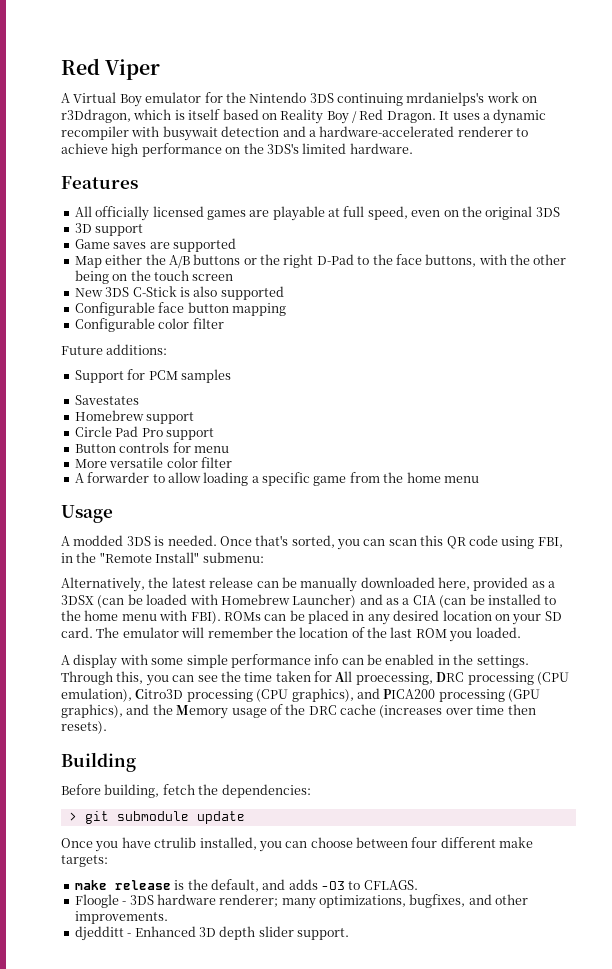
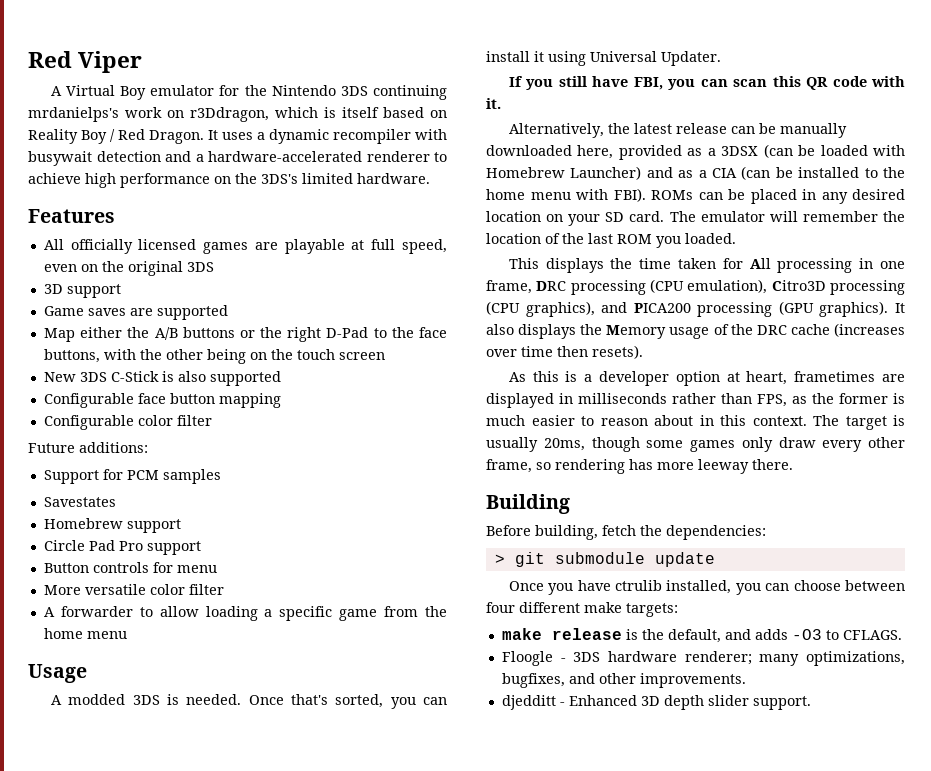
- Once that's sorted, you can scan this QR code using FBI, in the "Remote Install" submenu:
+ Once that's sorted, you can install it using Universal Updater.
+ If you still have FBI, you can scan this QR code with it.
- A display with some simple performance info can be enabled in the settings. Through this, you can see the time taken for All proecessing, DRC processing (CPU emulation), Citro3D processing (CPU graphics), and PICA200 processing (GPU graphics), and the Memory usage of the DRC cache (increases over time then resets).
+ This displays the time taken for All processing in one frame, DRC processing (CPU emulation), Citro3D processing (CPU graphics), and PICA200 processing (GPU graphics). It also displays the Memory usage of the DRC cache (increases over time then resets).
+ As this is a developer option at heart, frametimes are displayed in milliseconds rather than FPS, as the former is much easier to reason about in this context. The target is usually 20ms, though some games only draw every other frame, so rendering has more leeway there.

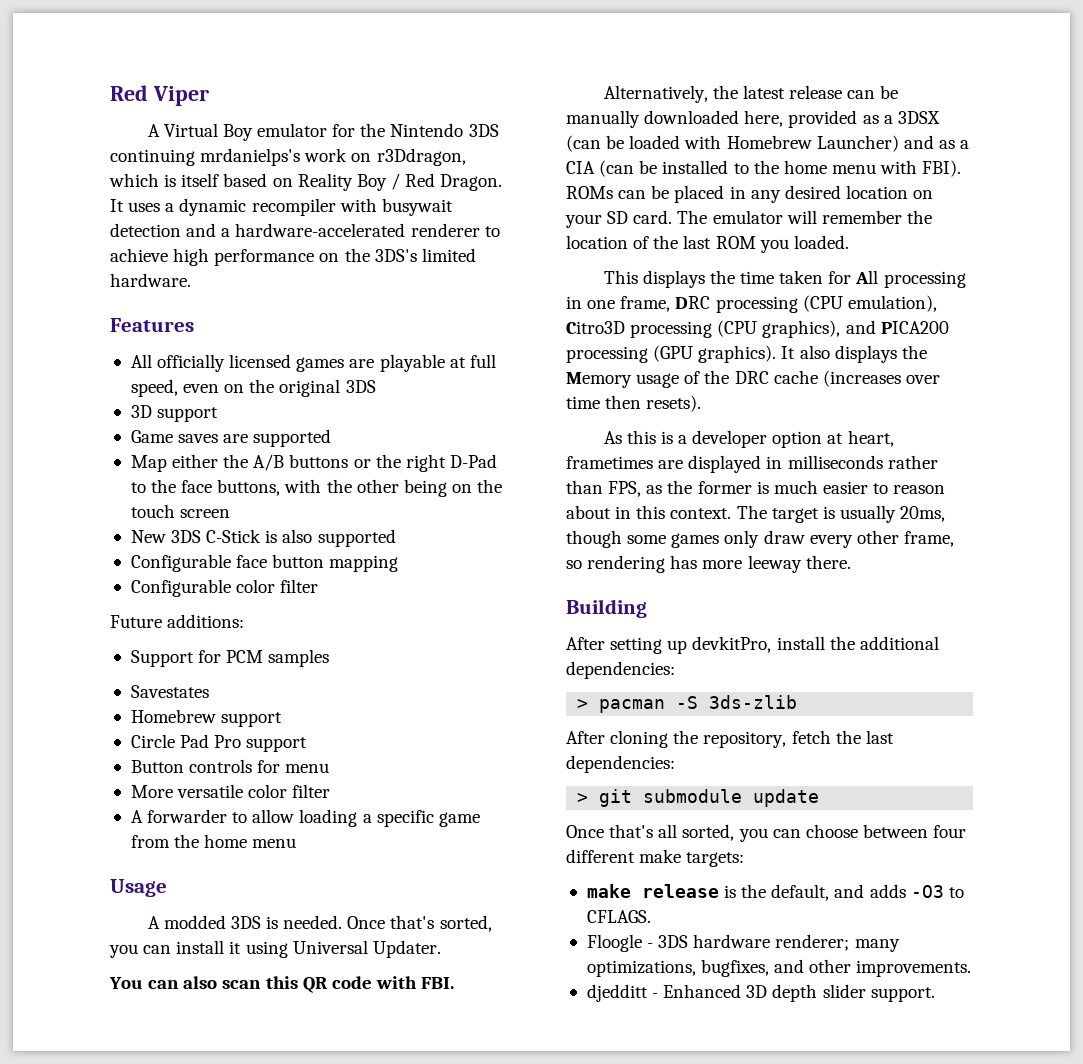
- If you still have FBI, you can scan this QR code with it.
+ You can also scan this QR code with FBI.
- Before building, fetch the dependencies:
+ After setting up devkitPro, install the additional dependencies:
+ > pacman -S 3ds-zlib
+ After cloning the repository, fetch the last dependencies:
- Once you have ctrulib installed, you can choose between four different make targets:
+ Once that's all sorted, you can choose between four different make targets:

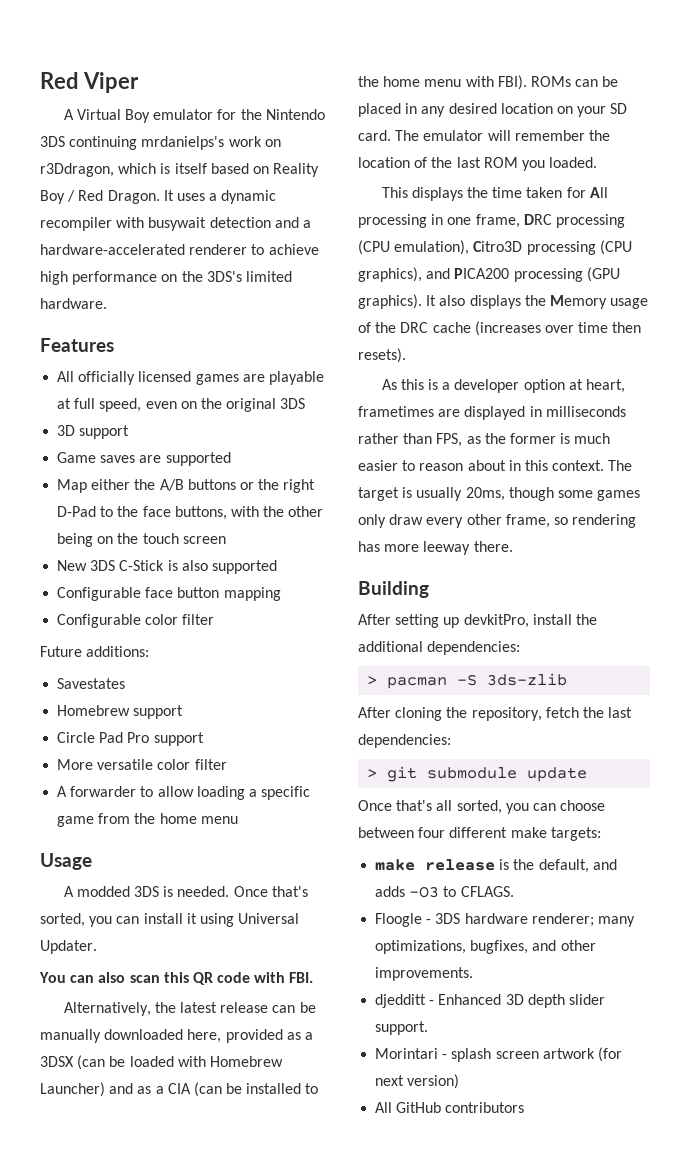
- Support for PCM samples
- Button controls for menu
+ Morintari - splash screen artwork (for next version)
+ All GitHub contributors

